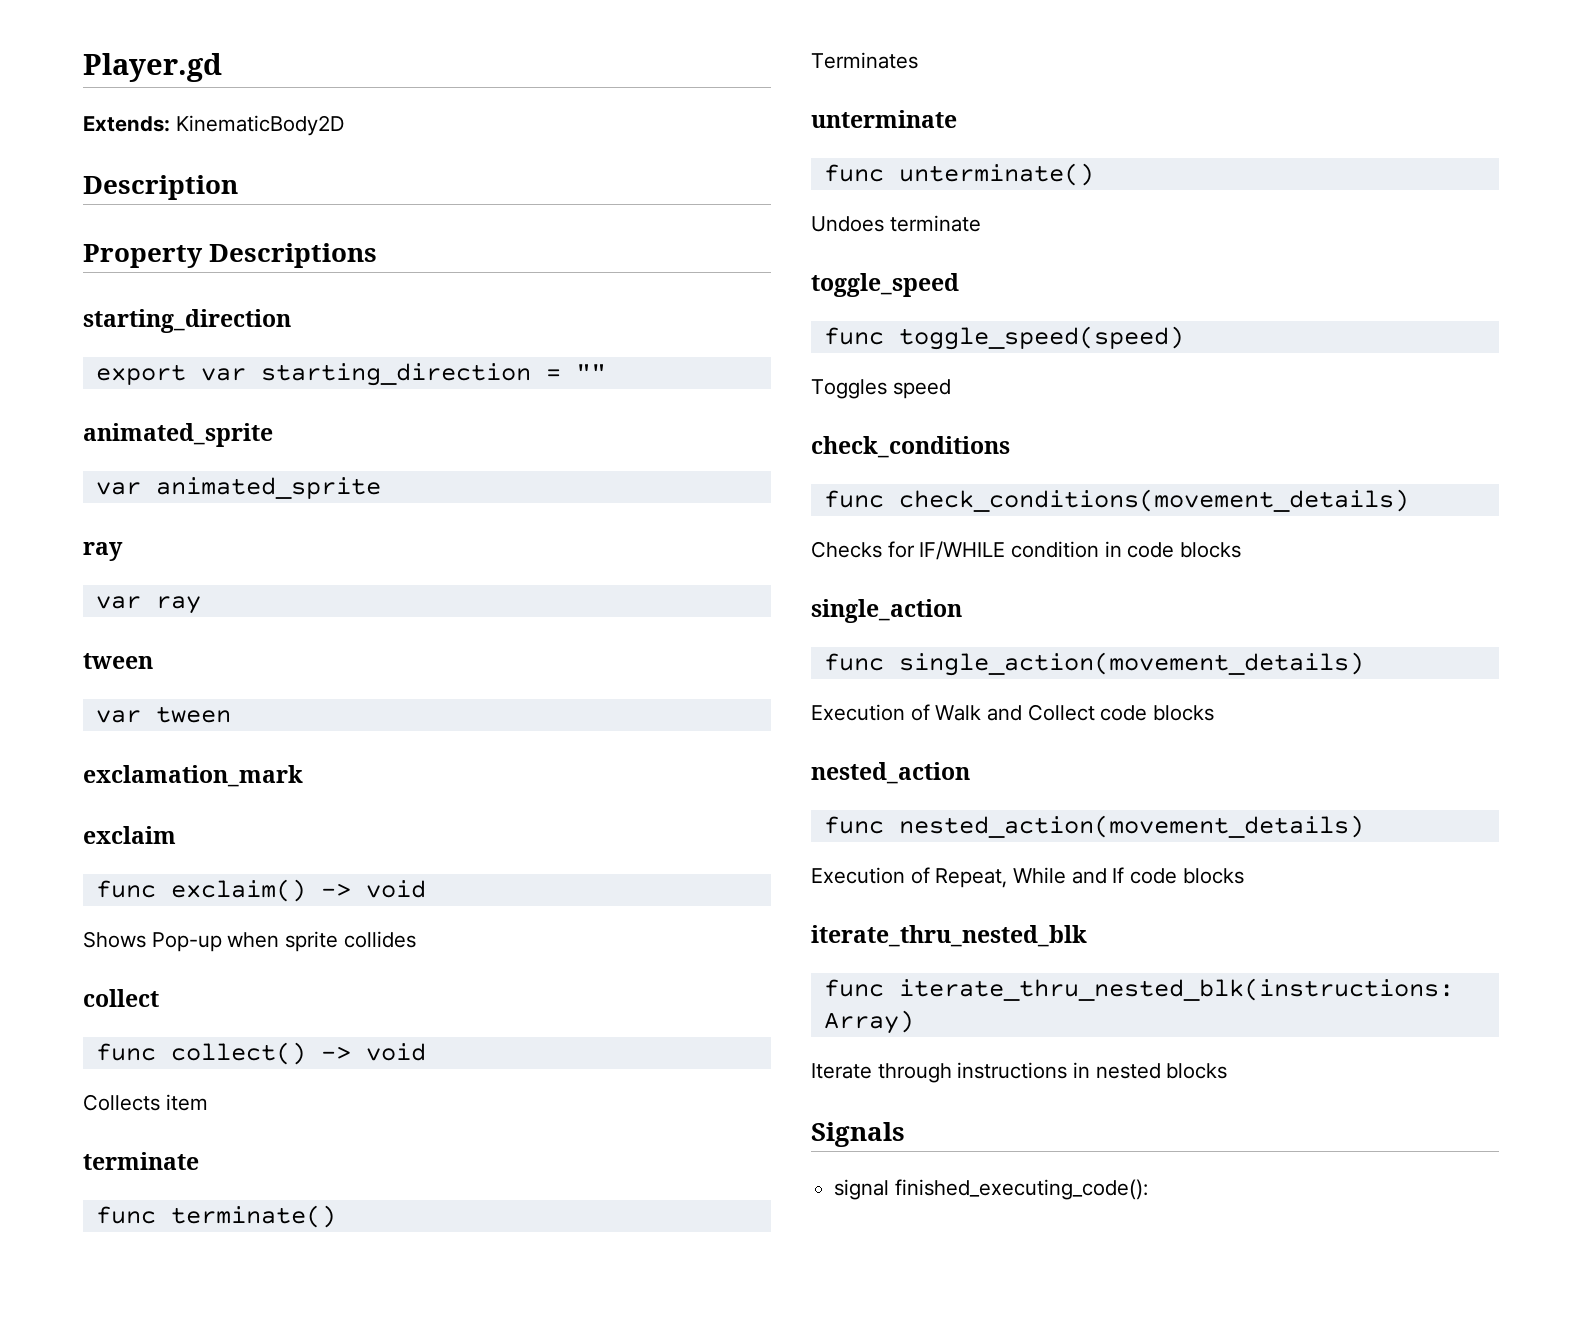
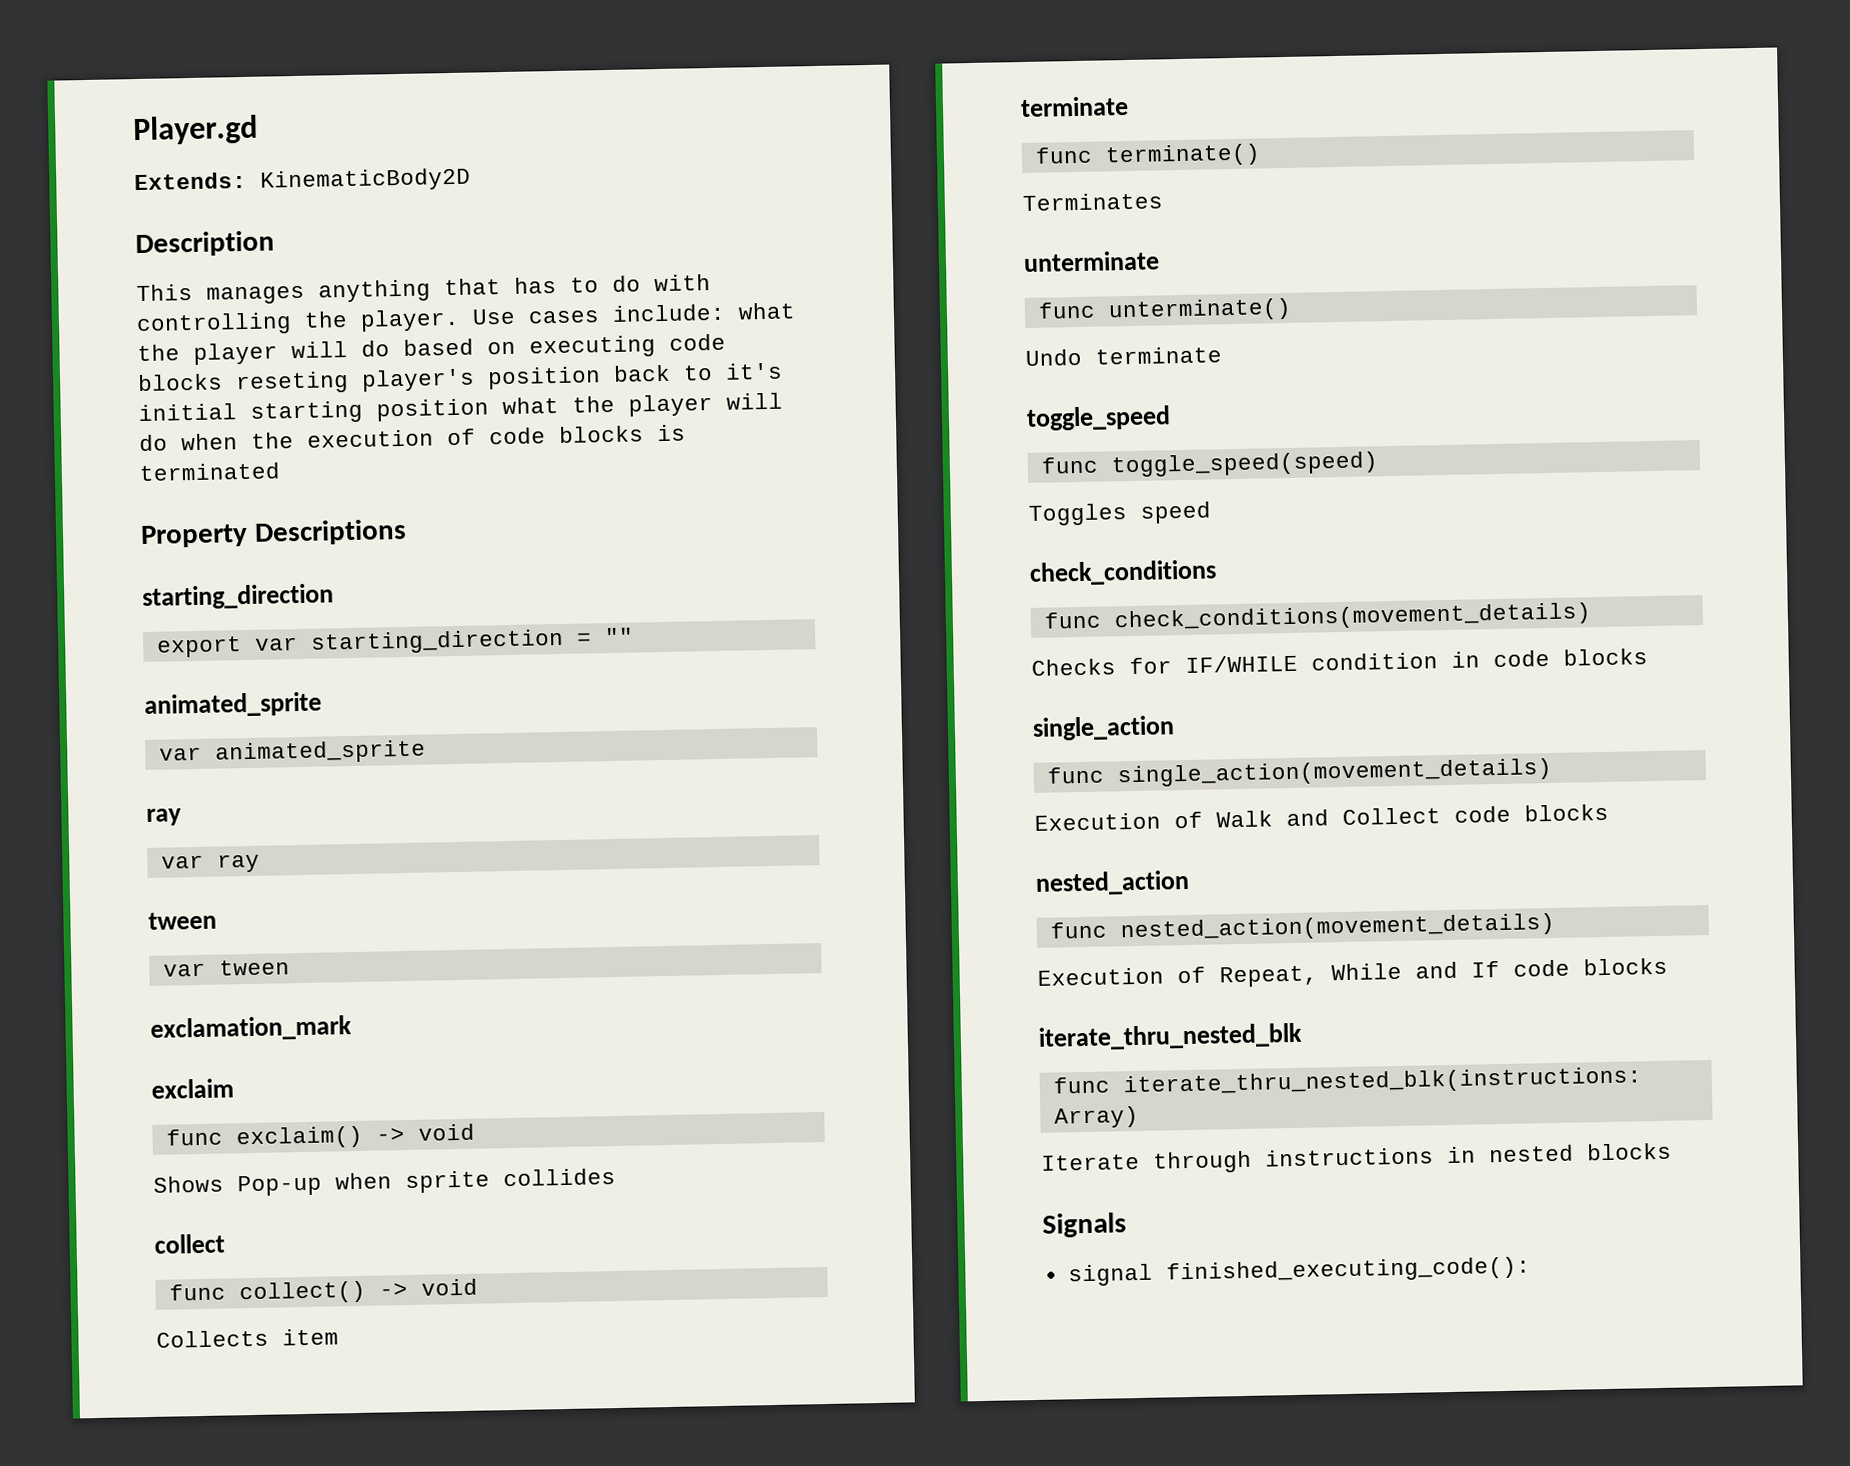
+ This manages anything that has to do with controlling the player. Use cases include: what the player will do based on executing code blocks reseting player's position back to it's initial starting position what the player will do when the execution of code blocks is terminated
- Undoes terminate
+ Undo terminate

